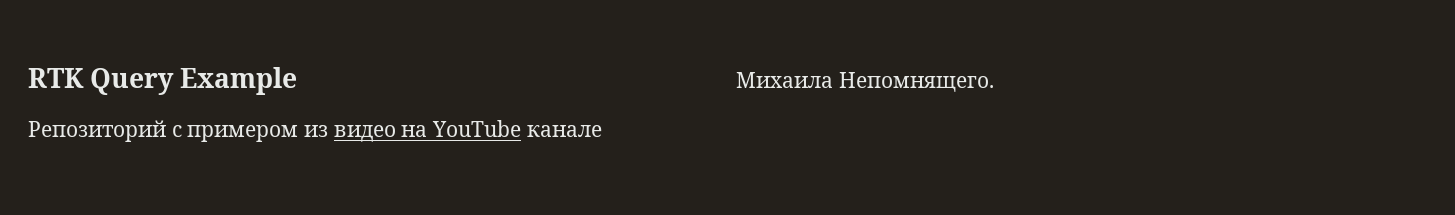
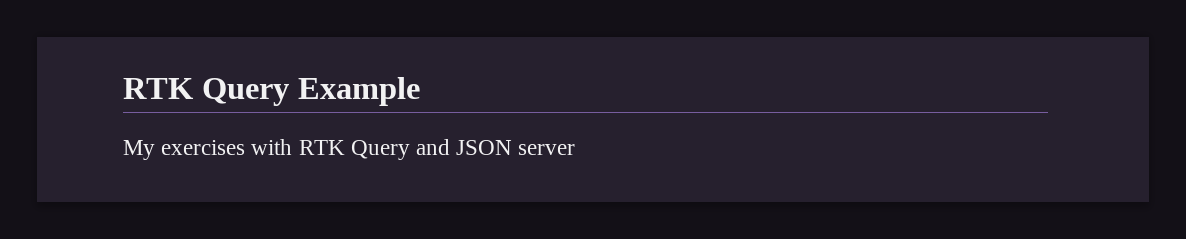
- Репозиторий с примером из видео на YouTube канале Михаила Непомнящего.
+ My exercises with RTK Query and JSON server

